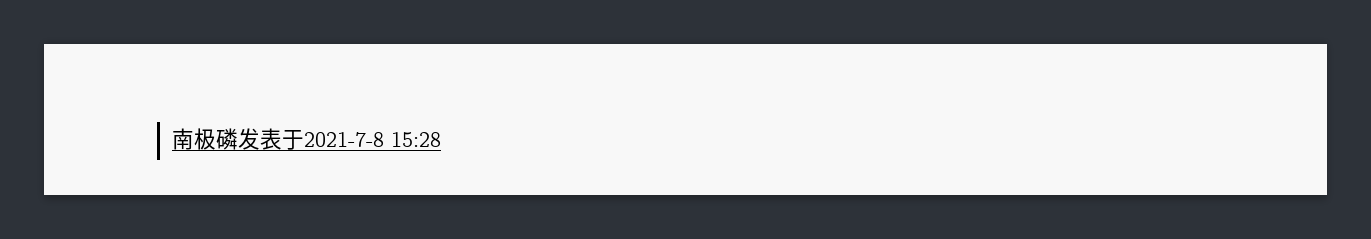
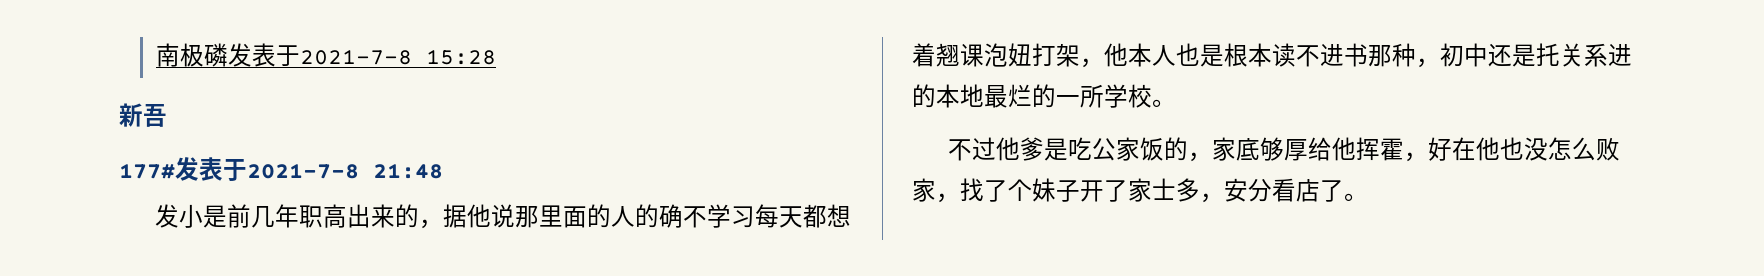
+ 新吾
+ 177#发表于2021-7-8 21:48
+ 发小是前几年职高出来的，据他说那里面的人的确不学习每天都想着翘课泡妞打架，他本人也是根本读不进书那种，初中还是托关系进的本地最烂的一所学校。
+ 不过他爹是吃公家饭的，家底够厚给他挥霍，好在他也没怎么败家，找了个妹子开了家士多，安分看店了。

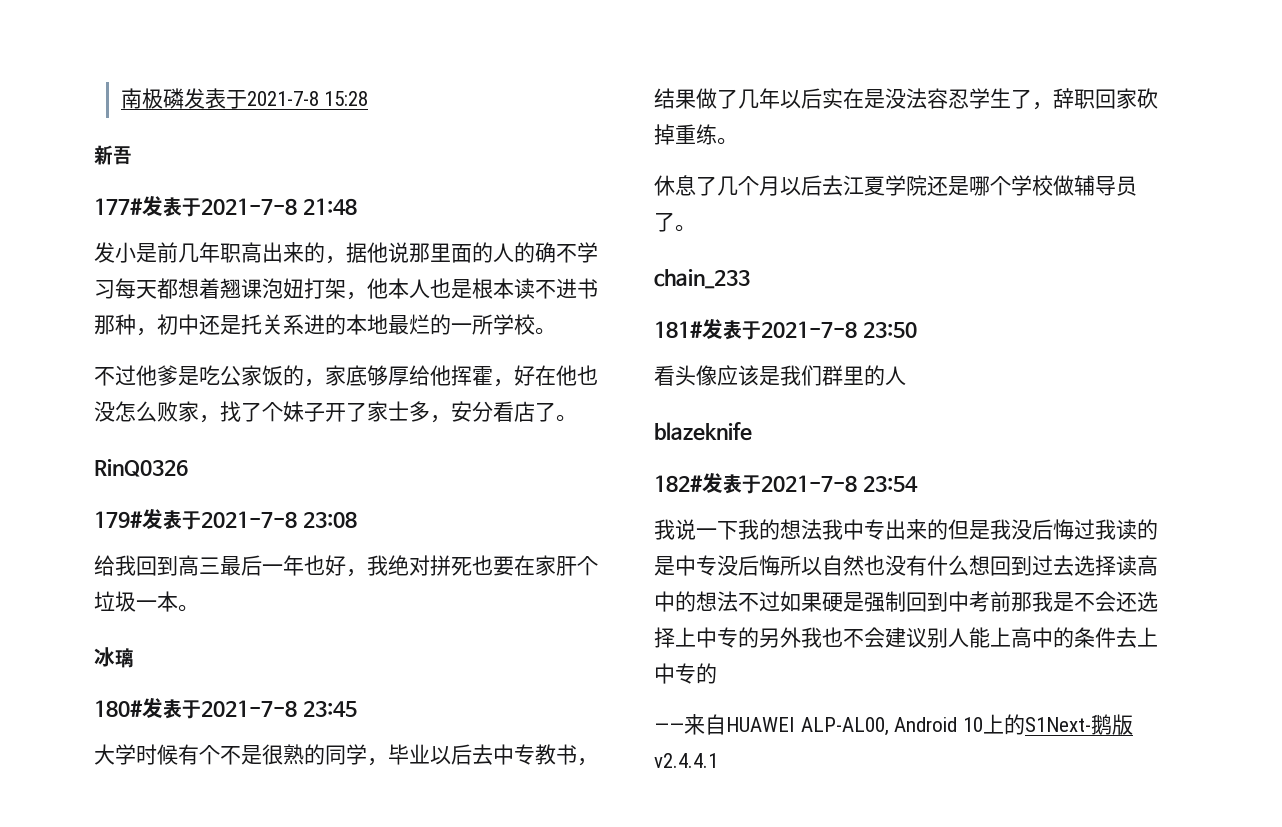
+ RinQ0326
+ 179#发表于2021-7-8 23:08
+ 给我回到高三最后一年也好，我绝对拼死也要在家肝个垃圾一本。
+ 冰璃
+ 180#发表于2021-7-8 23:45
+ 大学时候有个不是很熟的同学，毕业以后去中专教书，结果做了几年以后实在是没法容忍学生了，辞职回家砍掉重练。
+ 休息了几个月以后去江夏学院还是哪个学校做辅导员了。
+ chain_233
+ 181#发表于2021-7-8 23:50
+ 看头像应该是我们群里的人
+ blazeknife
+ 182#发表于2021-7-8 23:54
+ 我说一下我的想法我中专出来的但是我没后悔过我读的是中专没后悔所以自然也没有什么想回到过去选择读高中的想法不过如果硬是强制回到中考前那我是不会还选择上中专的另外我也不会建议别人能上高中的条件去上中专的
+ ——来自HUAWEI ALP-AL00, Android 10上的S1Next-鹅版v2.4.4.1

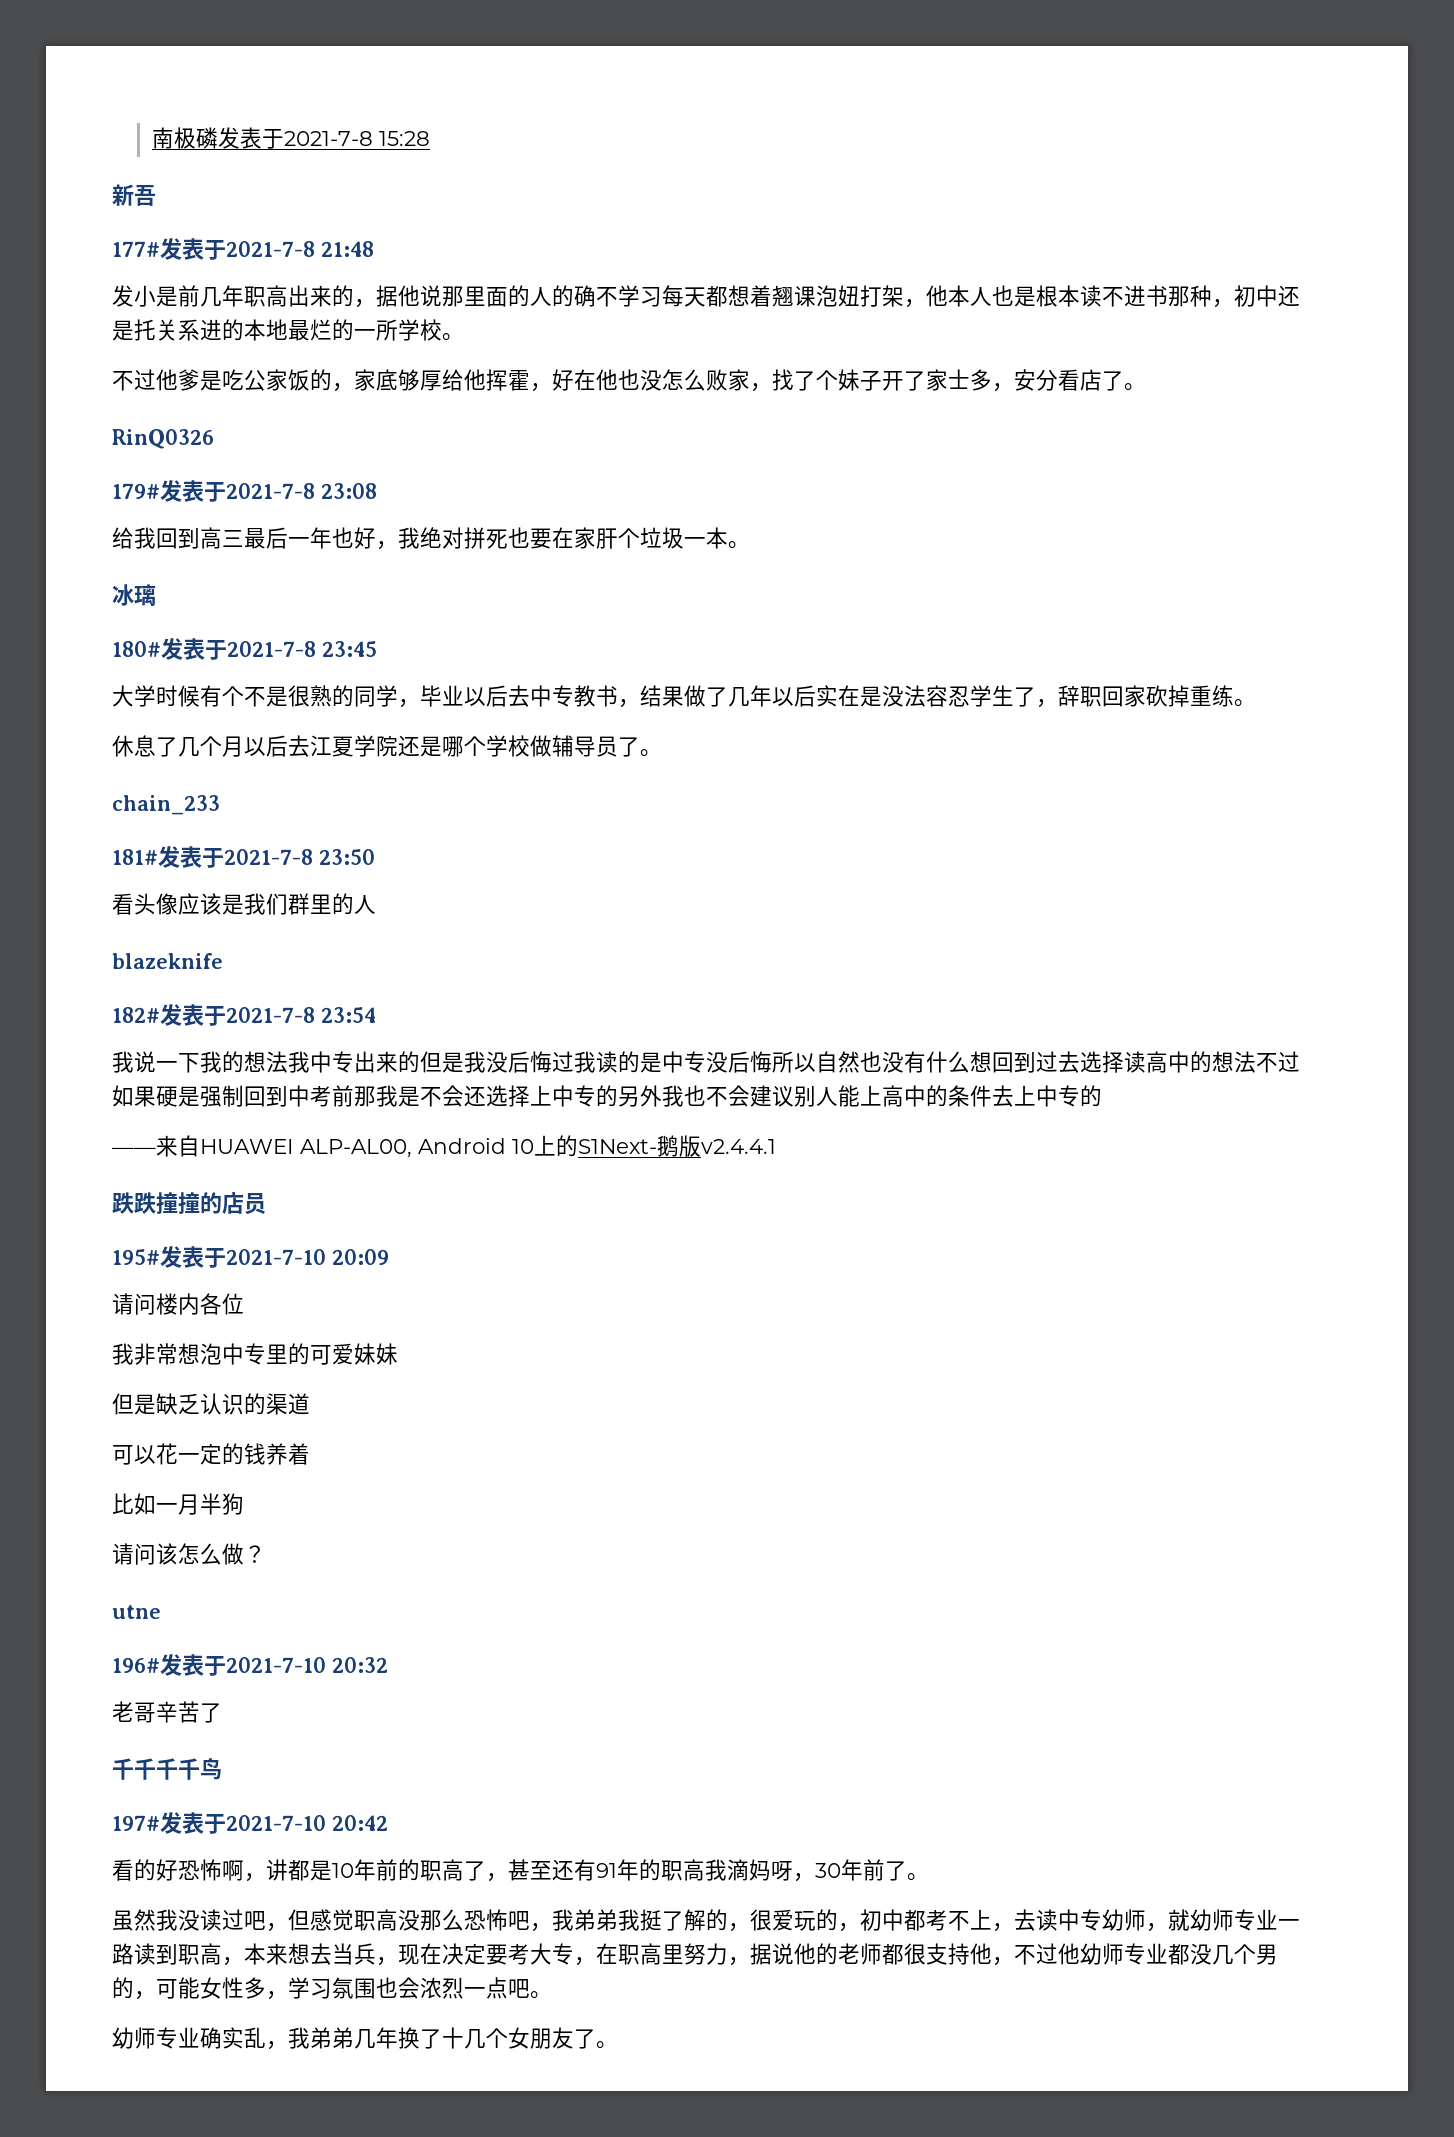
+ 跌跌撞撞的店员
+ 195#发表于2021-7-10 20:09
+ 请问楼内各位
+ 我非常想泡中专里的可爱妹妹
+ 但是缺乏认识的渠道
+ 可以花一定的钱养着
+ 比如一月半狗
+ 请问该怎么做？
+ utne
+ 196#发表于2021-7-10 20:32
+ 老哥辛苦了
+ 千千千千鸟
+ 197#发表于2021-7-10 20:42
+ 看的好恐怖啊，讲都是10年前的职高了，甚至还有91年的职高我滴妈呀，30年前了。
+ 虽然我没读过吧，但感觉职高没那么恐怖吧，我弟弟我挺了解的，很爱玩的，初中都考不上，去读中专幼师，就幼师专业一路读到职高，本来想去当兵，现在决定要考大专，在职高里努力，据说他的老师都很支持他，不过他幼师专业都没几个男的，可能女性多，学习氛围也会浓烈一点吧。
+ 幼师专业确实乱，我弟弟几年换了十几个女朋友了。

